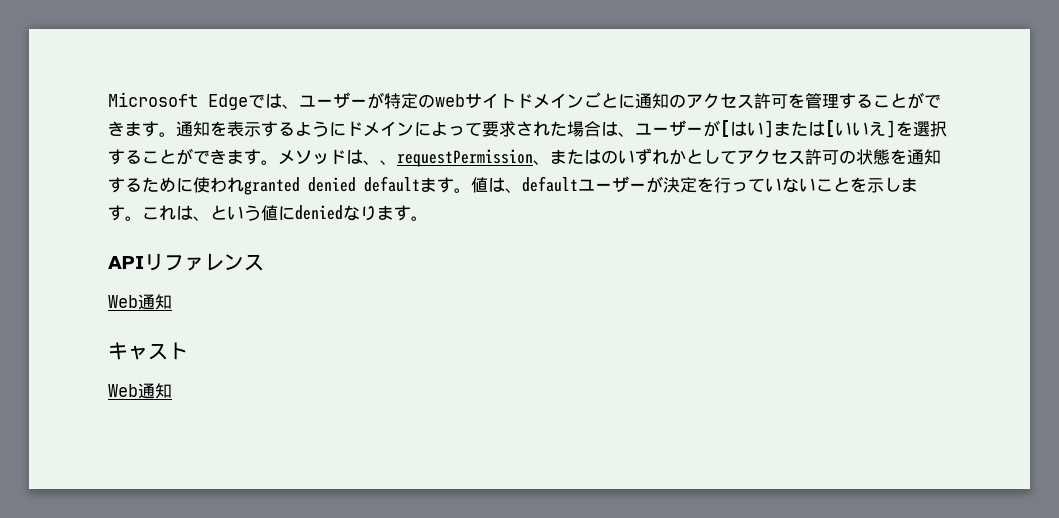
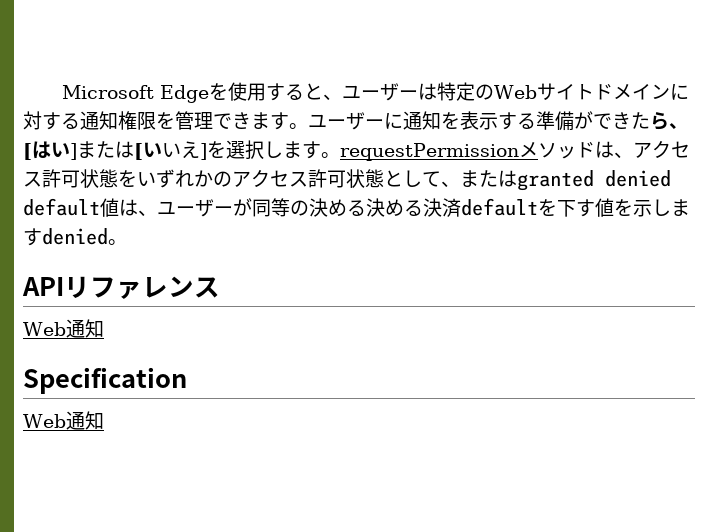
- Microsoft Edgeでは、ユーザーが特定のwebサイトドメインごとに通知のアクセス許可を管理することができます。通知を表示するようにドメインによって要求された場合は、ユーザーが[はい]または[いいえ]を選択することができます。メソッドは、、requestPermission、またはのいずれかとしてアクセス許可の状態を通知するために使われgranted denied defaultます。値は、defaultユーザーが決定を行っていないことを示します。これは、という値にdeniedなります。
+ Microsoft Edgeを使用すると、ユーザーは特定のWebサイトドメインに対する通知権限を管理できます。ユーザーに通知を表示する準備ができたら、[はい]または[いいえ]を選択します。requestPermissionメソッドは、アクセス許可状態をいずれかのアクセス許可状態として、またはgranted denied default値は、ユーザーが同等の決める決める決済defaultを下す値を示しますdenied。
- キャスト
+ Specification

